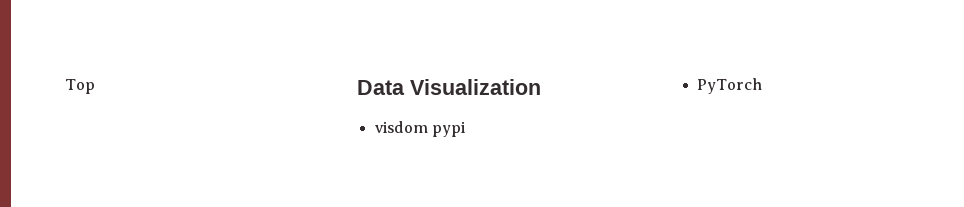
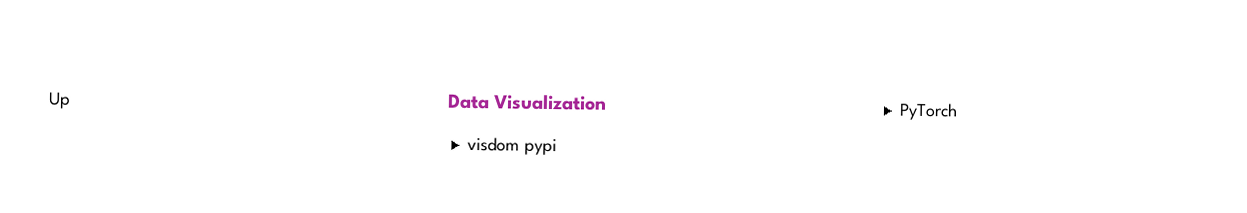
- Top
+ Up

